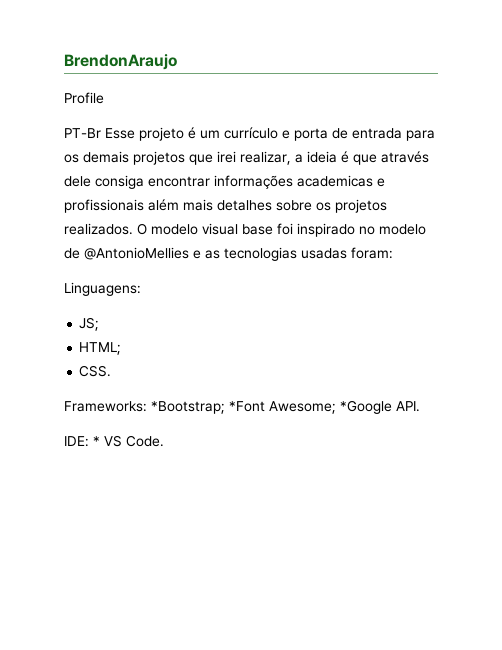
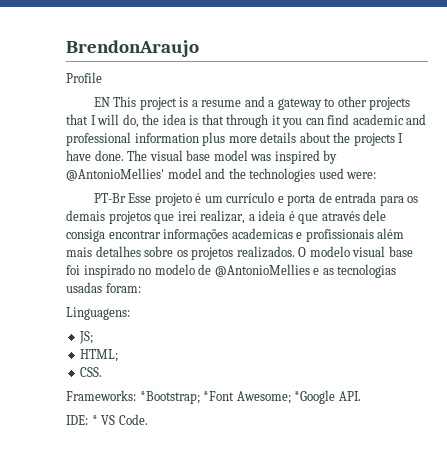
+ EN This project is a resume and a gateway to other projects that I will do, the idea is that through it you can find academic and professional information plus more details about the projects I have done. The visual base model was inspired by @AntonioMellies' model and the technologies used were:

